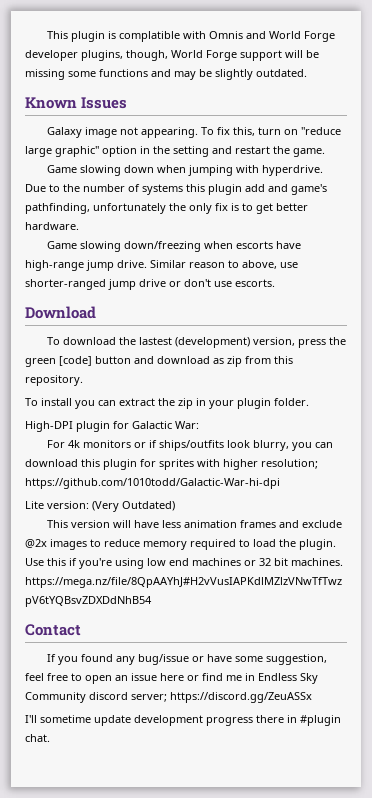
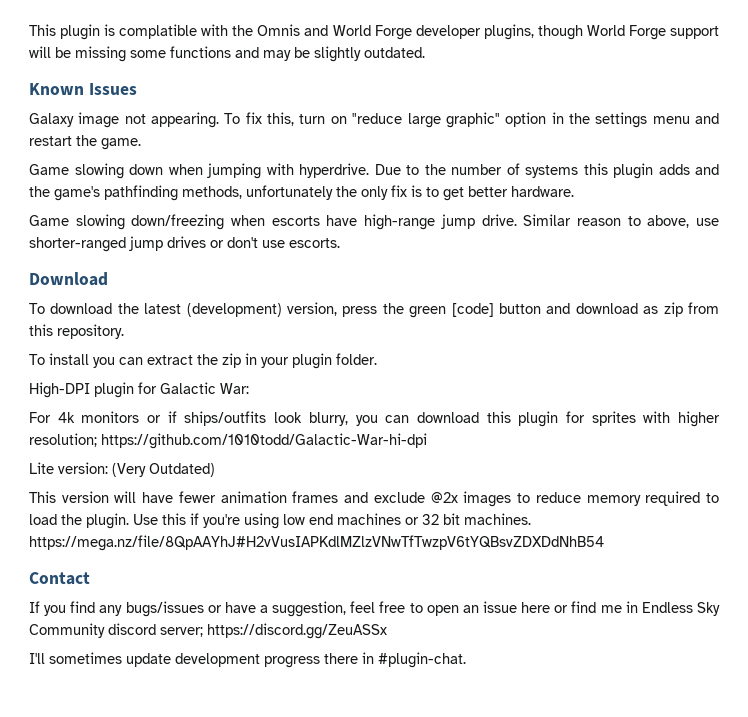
- This plugin is complatible with Omnis and World Forge developer plugins, though, World Forge support will be missing some functions and may be slightly outdated.
+ This plugin is complatible with the Omnis and World Forge developer plugins, though World Forge support will be missing some functions and may be slightly outdated.
- To fix this, turn on "reduce large graphic" option in the setting and restart the game.
+ To fix this, turn on "reduce large graphic" option in the settings menu and restart the game.
- Due to the number of systems this plugin add and game's pathfinding, unfortunately the only fix is to get better hardware.
+ Due to the number of systems this plugin adds and the game's pathfinding methods, unfortunately the only fix is to get better hardware.
- Similar reason to above, use shorter-ranged jump drive or don't use escorts.
+ Similar reason to above, use shorter-ranged jump drives or don't use escorts.
- To download the lastest (development) version, press the green [code] button and download as zip from this repository.
+ To download the latest (development) version, press the green [code] button and download as zip from this repository.
- This version will have less animation frames and exclude @2x images to reduce memory required to load the plugin.
+ This version will have fewer animation frames and exclude @2x images to reduce memory required to load the plugin.
- If you found any bug/issue or have some suggestion, feel free to open an issue here or find me in Endless Sky Community discord server; https://discord.gg/ZeuASSx
+ If you find any bugs/issues or have a suggestion, feel free to open an issue here or find me in Endless Sky Community discord server; https://discord.gg/ZeuASSx
- I'll sometime update development progress there in #plugin chat.
+ I'll sometimes update development progress there in #plugin-chat.

